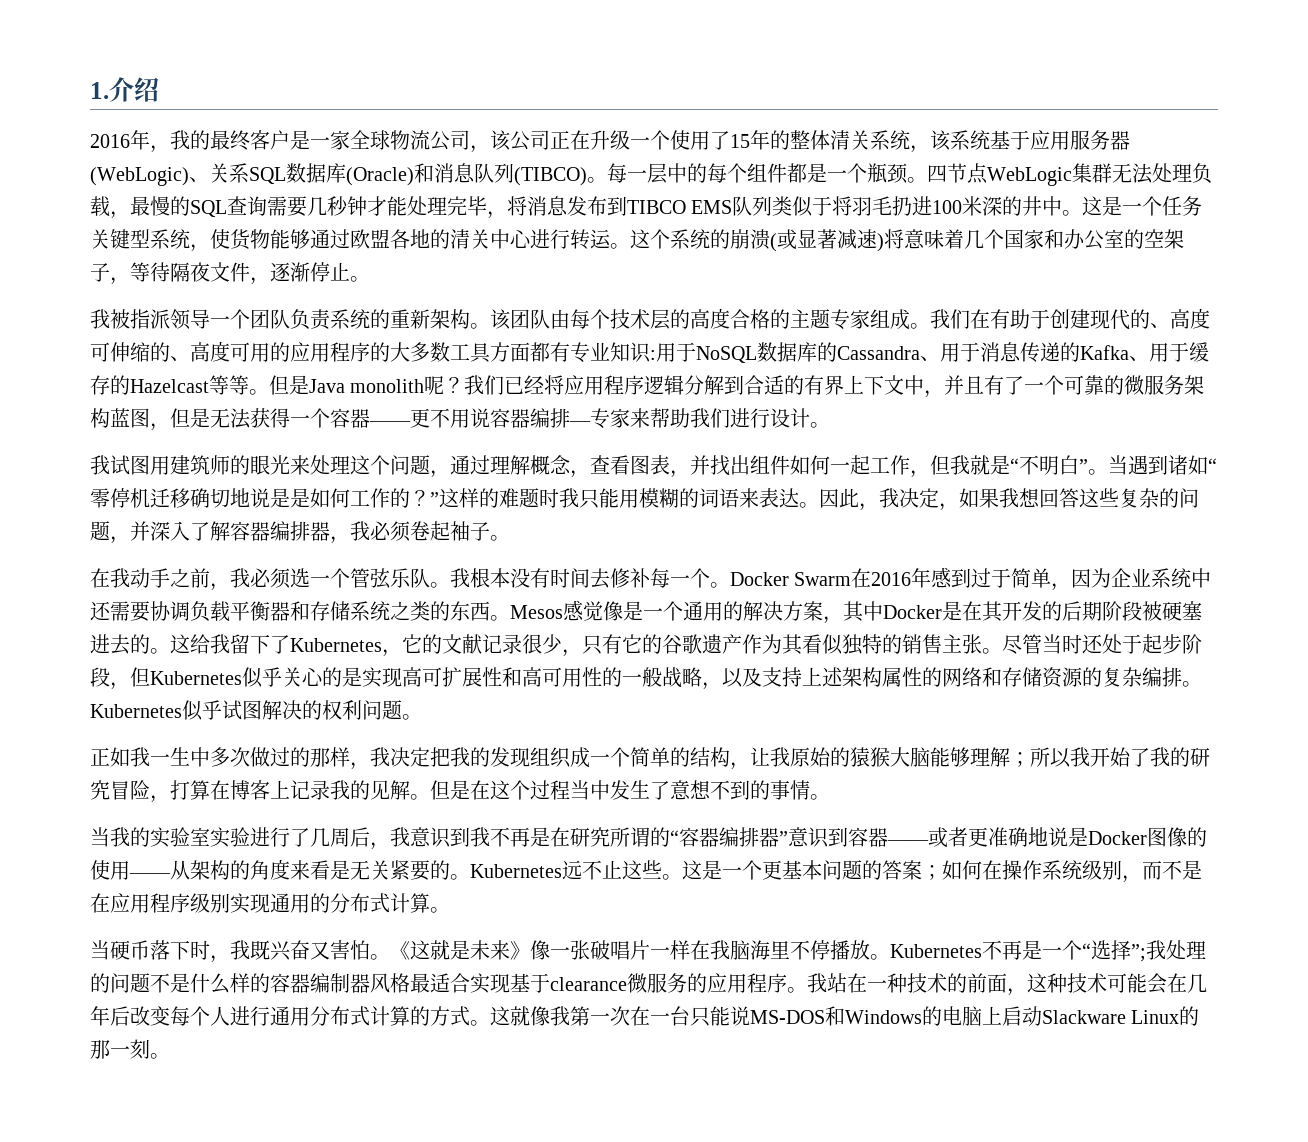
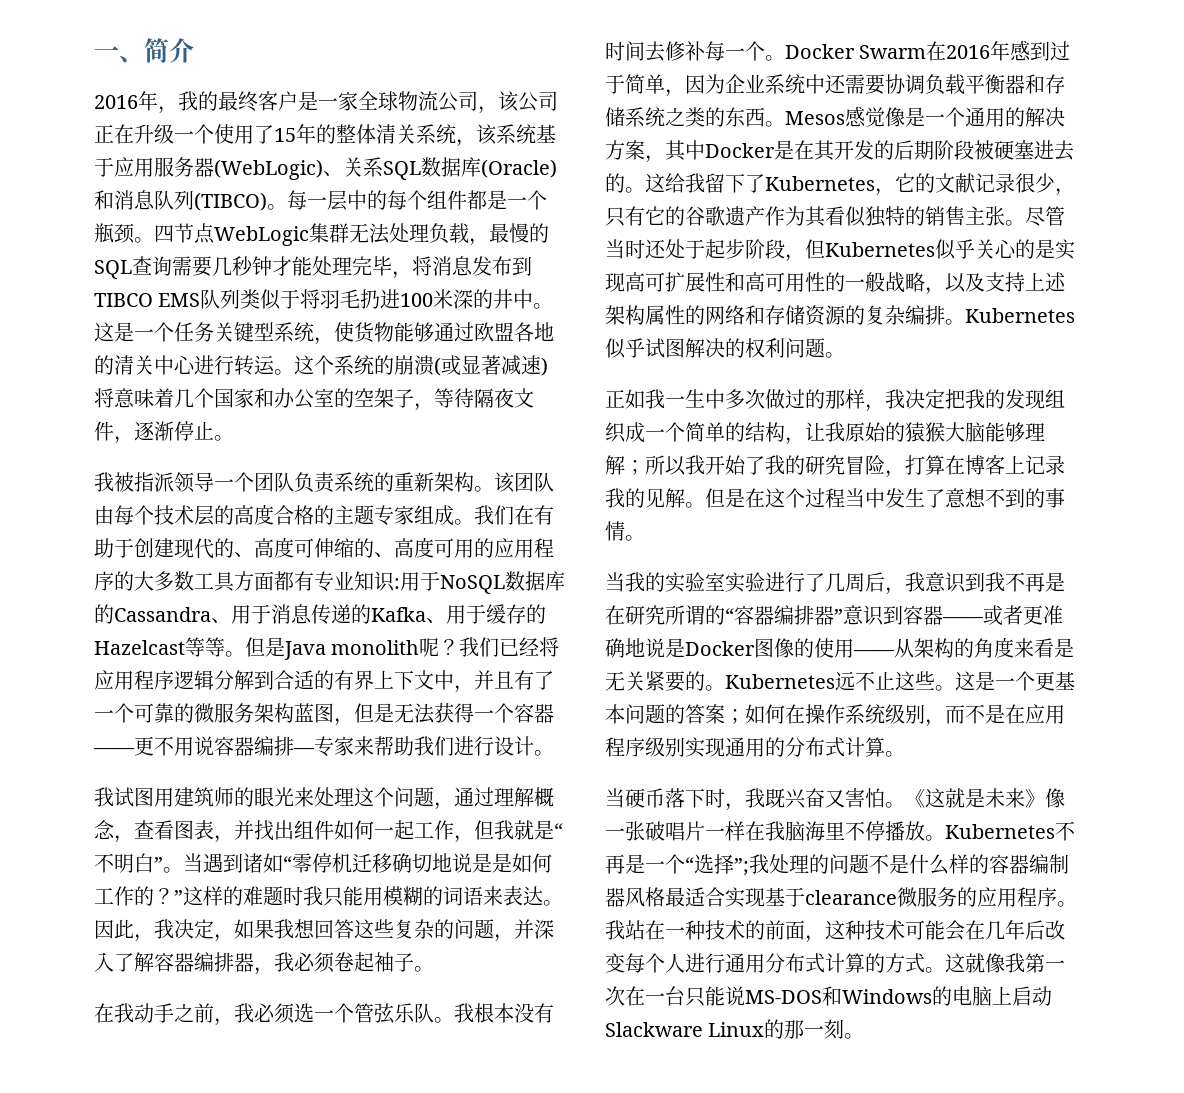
- 1.介绍
+ 一、简介

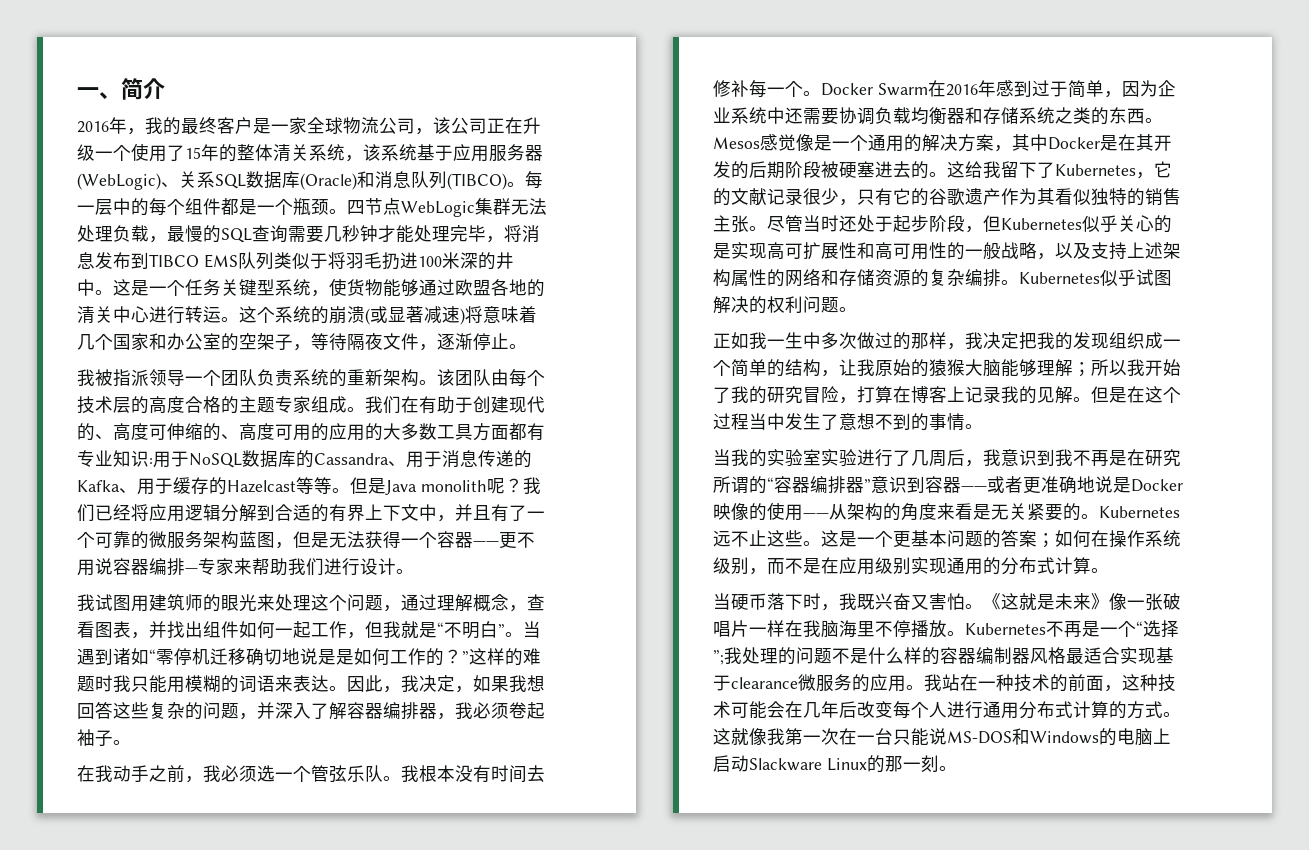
- 我们在有助于创建现代的、高度可伸缩的、高度可用的应用程序的大多数工具方面都有专业知识:用于NoSQL数据库的Cassandra、用于消息传递的Kafka、用于缓存的Hazelcast等等。
+ 我们在有助于创建现代的、高度可伸缩的、高度可用的应用的大多数工具方面都有专业知识:用于NoSQL数据库的Cassandra、用于消息传递的Kafka、用于缓存的Hazelcast等等。
- 我们已经将应用程序逻辑分解到合适的有界上下文中，并且有了一个可靠的微服务架构蓝图，但是无法获得一个容器——更不用说容器编排—专家来帮助我们进行设计。
+ 我们已经将应用逻辑分解到合适的有界上下文中，并且有了一个可靠的微服务架构蓝图，但是无法获得一个容器——更不用说容器编排—专家来帮助我们进行设计。
- Docker Swarm在2016年感到过于简单，因为企业系统中还需要协调负载平衡器和存储系统之类的东西。
+ Docker Swarm在2016年感到过于简单，因为企业系统中还需要协调负载均衡器和存储系统之类的东西。
- 当我的实验室实验进行了几周后，我意识到我不再是在研究所谓的“容器编排器”意识到容器——或者更准确地说是Docker图像的使用——从架构的角度来看是无关紧要的。
+ 当我的实验室实验进行了几周后，我意识到我不再是在研究所谓的“容器编排器”意识到容器——或者更准确地说是Docker映像的使用——从架构的角度来看是无关紧要的。
- 这是一个更基本问题的答案；如何在操作系统级别，而不是在应用程序级别实现通用的分布式计算。
+ 这是一个更基本问题的答案；如何在操作系统级别，而不是在应用级别实现通用的分布式计算。
- Kubernetes不再是一个“选择”;我处理的问题不是什么样的容器编制器风格最适合实现基于clearance微服务的应用程序。
+ Kubernetes不再是一个“选择”;我处理的问题不是什么样的容器编制器风格最适合实现基于clearance微服务的应用。

